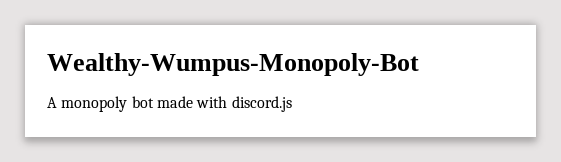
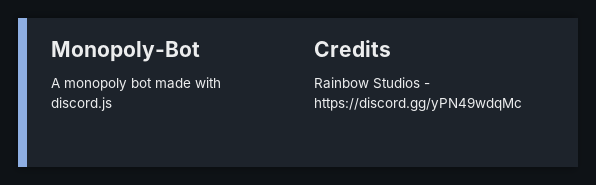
- Wealthy-Wumpus-Monopoly-Bot
+ Monopoly-Bot
+ Credits
+ Rainbow Studios - https://discord.gg/yPN49wdqMc

